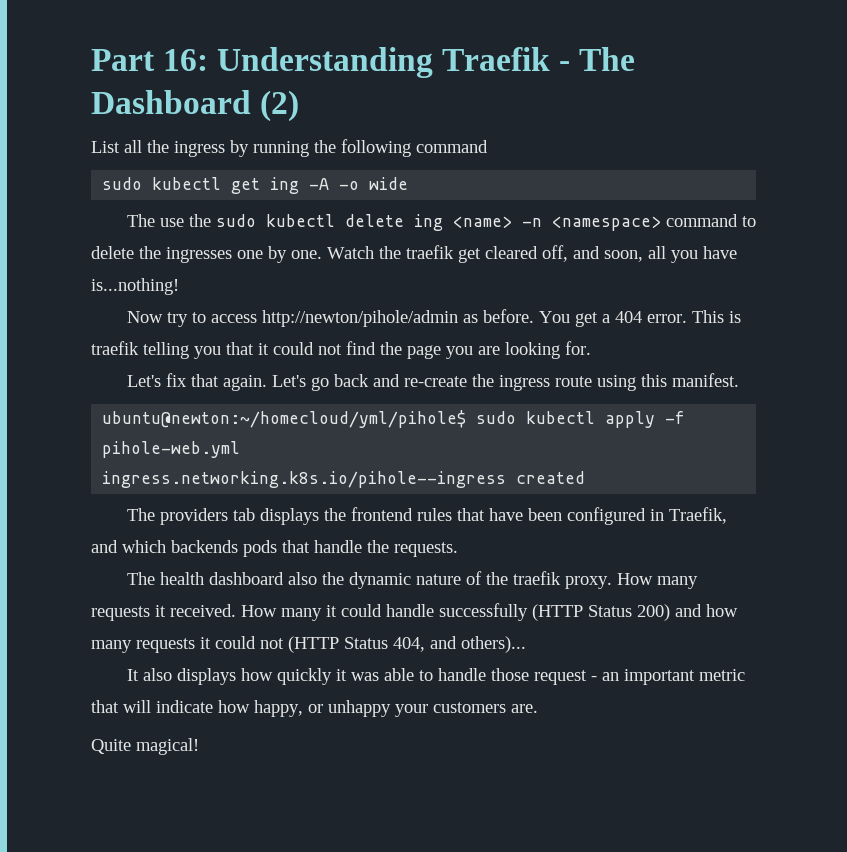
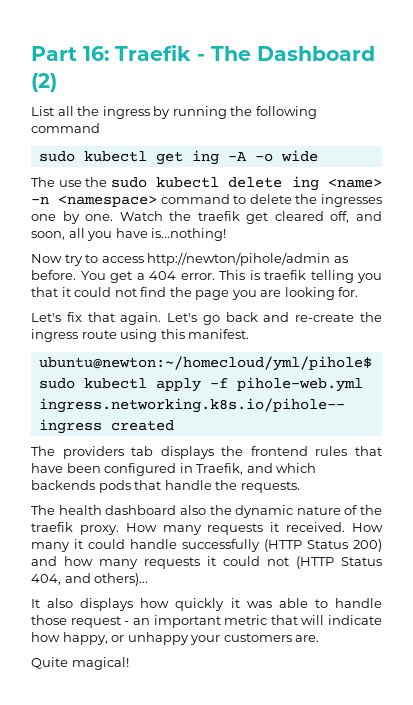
- Part 16: Understanding Traefik - The Dashboard (2)
+ Part 16: Traefik - The Dashboard (2)

